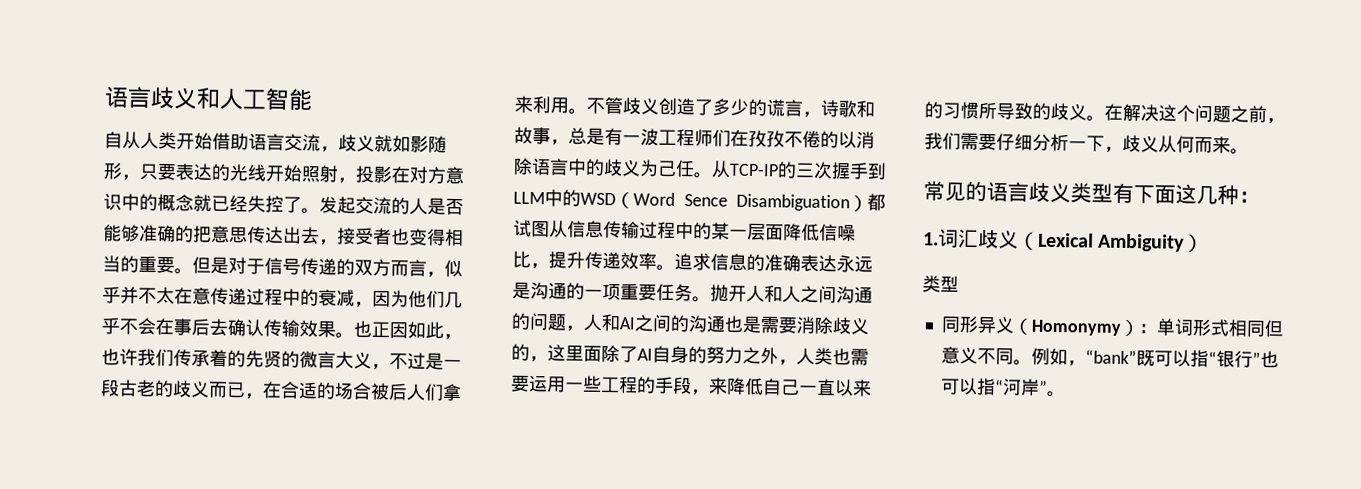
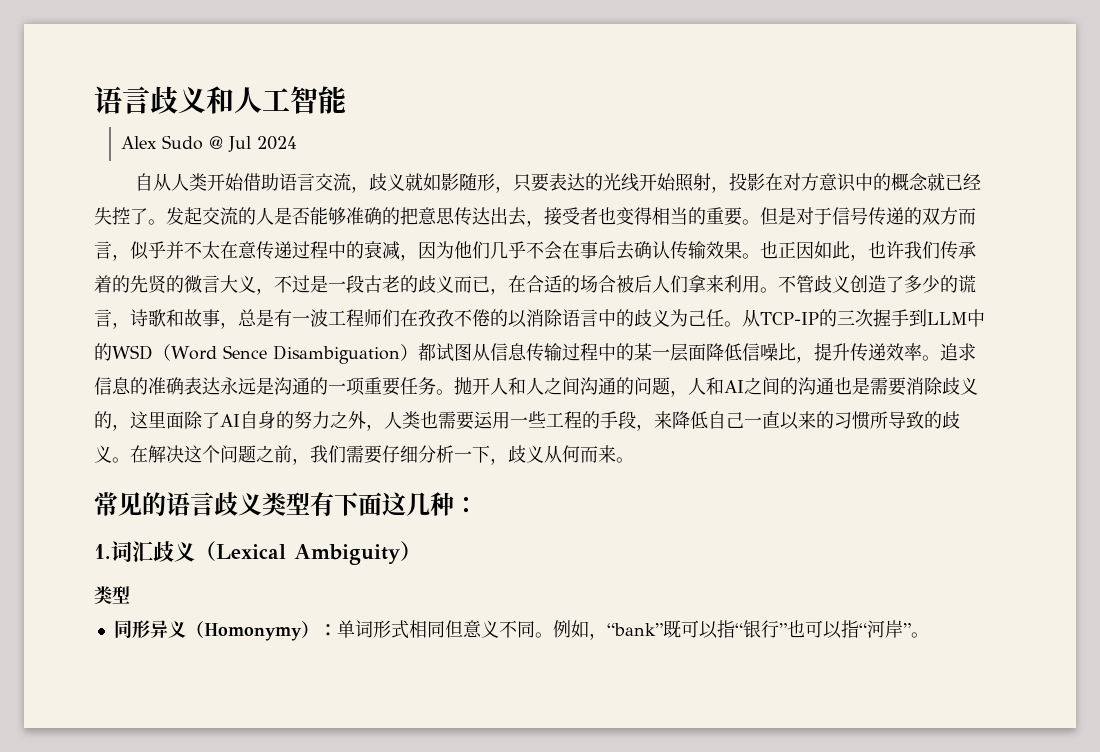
+ Alex Sudo @ Jul 2024

